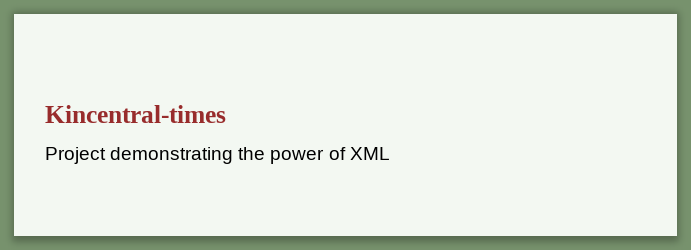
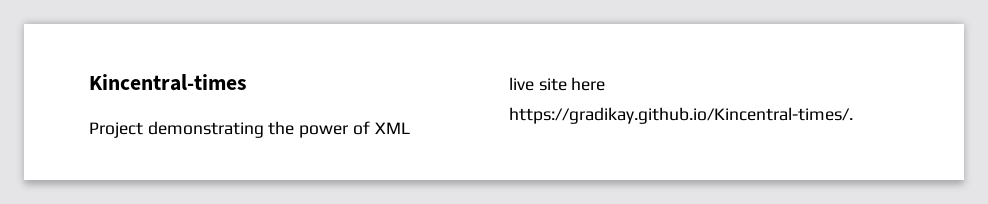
+ live site here https://gradikay.github.io/Kincentral-times/.

